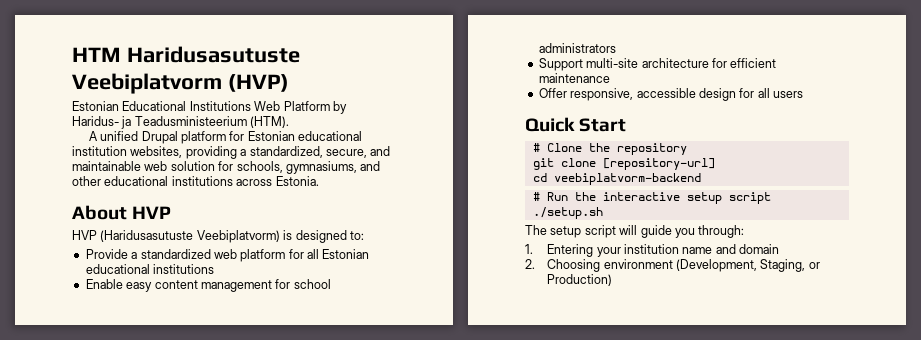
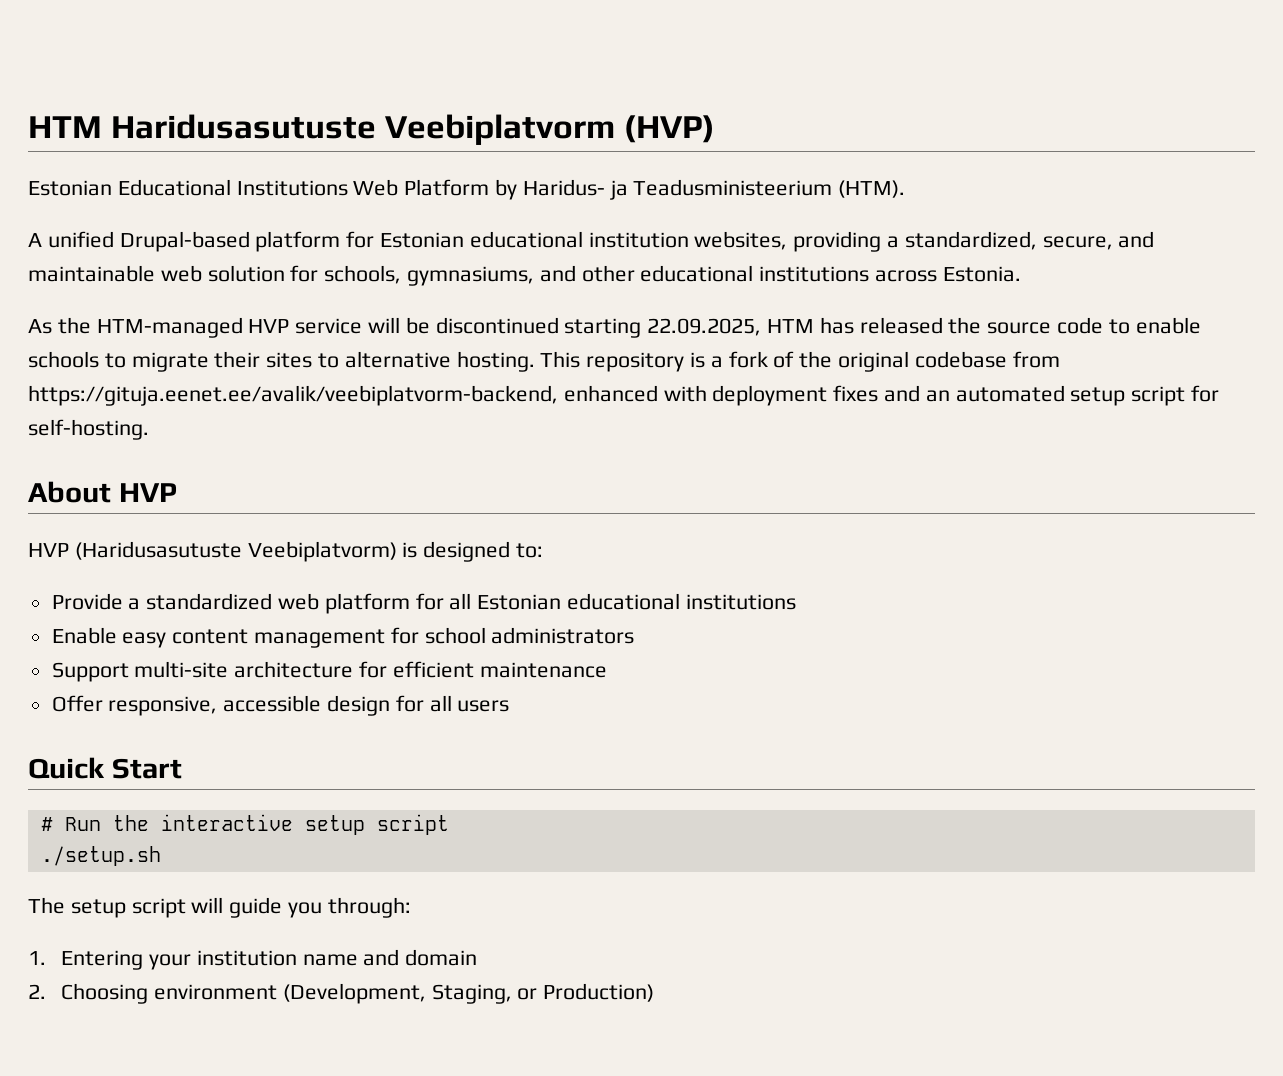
- A unified Drupal platform for Estonian educational institution websites, providing a standardized, secure, and maintainable web solution for schools, gymnasiums, and other educational institutions across Estonia.
+ A unified Drupal-based platform for Estonian educational institution websites, providing a standardized, secure, and maintainable web solution for schools, gymnasiums, and other educational institutions across Estonia.
+ As the HTM-managed HVP service will be discontinued starting 22.09.2025, HTM has released the source code to enable schools to migrate their sites to alternative hosting. This repository is a fork of the original codebase from https://gituja.eenet.ee/avalik/veebiplatvorm-backend, enhanced with deployment fixes and an automated setup script for self-hosting.
- # Clone the repository
- git clone [repository-url]
- cd veebiplatvorm-backend

